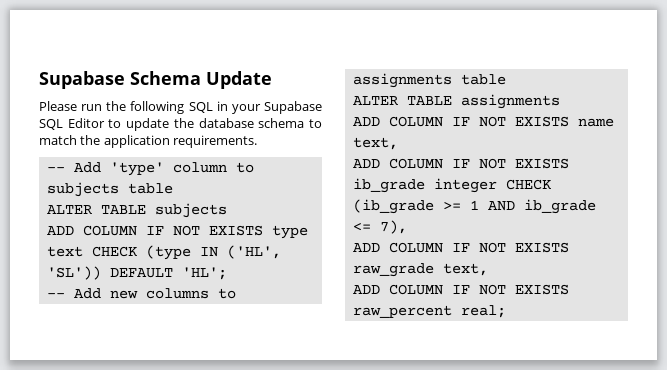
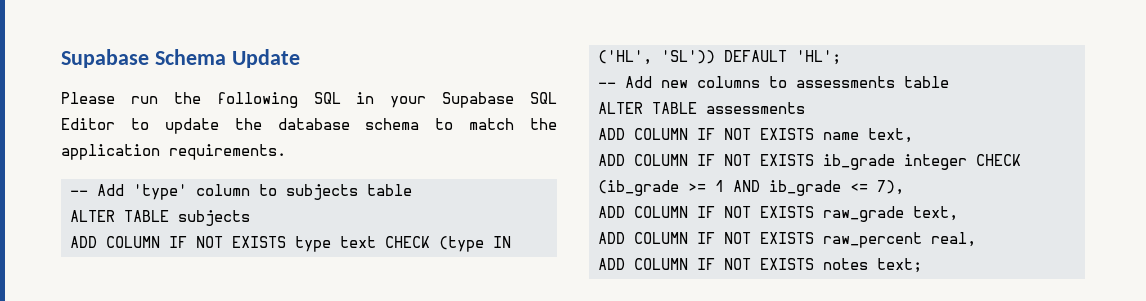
- -- Add new columns to assignments table
- ALTER TABLE assignments
+ -- Add new columns to assessments table
+ ALTER TABLE assessments
- ADD COLUMN IF NOT EXISTS raw_percent real;
+ ADD COLUMN IF NOT EXISTS raw_percent real,
+ ADD COLUMN IF NOT EXISTS notes text;

